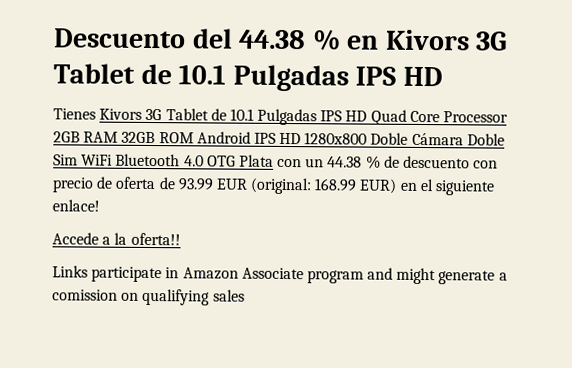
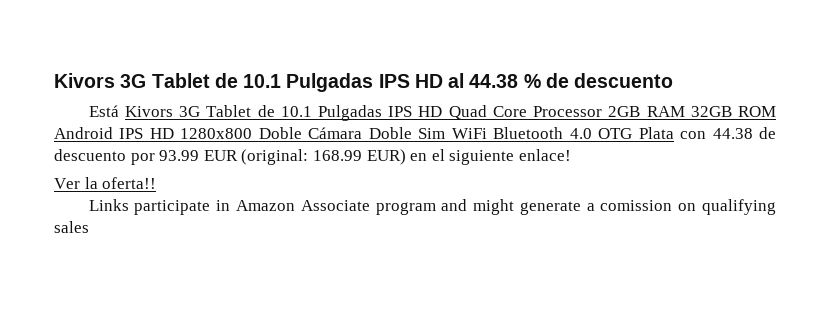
- Descuento del 44.38 % en Kivors 3G Tablet de 10.1 Pulgadas IPS HD
- Tienes Kivors 3G Tablet de 10.1 Pulgadas IPS HD Quad Core Processor 2GB RAM 32GB ROM Android IPS HD 1280x800 Doble Cámara Doble Sim WiFi Bluetooth 4.0 OTG Plata con un 44.38 % de descuento con precio de oferta de 93.99 EUR (original: 168.99 EUR) en el siguiente enlace!
+ Kivors 3G Tablet de 10.1 Pulgadas IPS HD al 44.38 % de descuento
+ Está Kivors 3G Tablet de 10.1 Pulgadas IPS HD Quad Core Processor 2GB RAM 32GB ROM Android IPS HD 1280x800 Doble Cámara Doble Sim WiFi Bluetooth 4.0 OTG Plata con 44.38 de descuento por 93.99 EUR (original: 168.99 EUR) en el siguiente enlace!
- Accede a la oferta!!
+ Ver la oferta!!

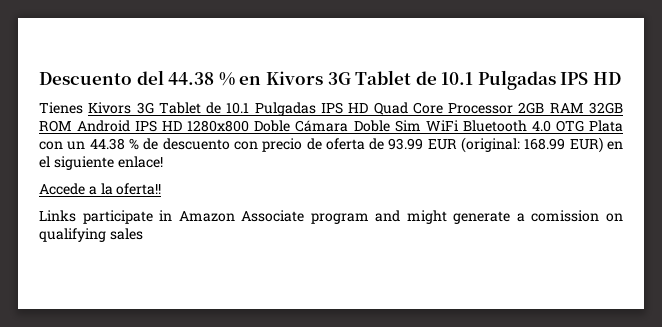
- Kivors 3G Tablet de 10.1 Pulgadas IPS HD al 44.38 % de descuento
- Está Kivors 3G Tablet de 10.1 Pulgadas IPS HD Quad Core Processor 2GB RAM 32GB ROM Android IPS HD 1280x800 Doble Cámara Doble Sim WiFi Bluetooth 4.0 OTG Plata con 44.38 de descuento por 93.99 EUR (original: 168.99 EUR) en el siguiente enlace!
+ Descuento del 44.38 % en Kivors 3G Tablet de 10.1 Pulgadas IPS HD
+ Tienes Kivors 3G Tablet de 10.1 Pulgadas IPS HD Quad Core Processor 2GB RAM 32GB ROM Android IPS HD 1280x800 Doble Cámara Doble Sim WiFi Bluetooth 4.0 OTG Plata con un 44.38 % de descuento con precio de oferta de 93.99 EUR (original: 168.99 EUR) en el siguiente enlace!
- Ver la oferta!!
+ Accede a la oferta!!

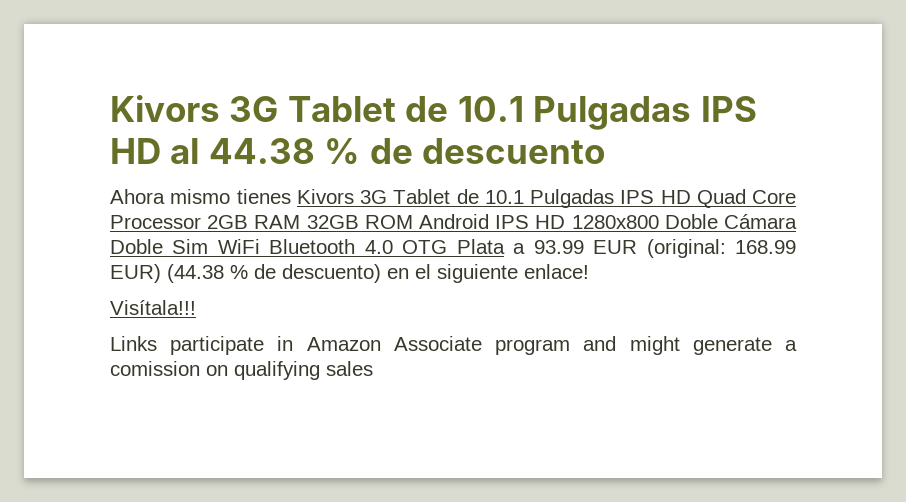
- Descuento del 44.38 % en Kivors 3G Tablet de 10.1 Pulgadas IPS HD
- Tienes Kivors 3G Tablet de 10.1 Pulgadas IPS HD Quad Core Processor 2GB RAM 32GB ROM Android IPS HD 1280x800 Doble Cámara Doble Sim WiFi Bluetooth 4.0 OTG Plata con un 44.38 % de descuento con precio de oferta de 93.99 EUR (original: 168.99 EUR) en el siguiente enlace!
+ Kivors 3G Tablet de 10.1 Pulgadas IPS HD al 44.38 % de descuento
+ Ahora mismo tienes Kivors 3G Tablet de 10.1 Pulgadas IPS HD Quad Core Processor 2GB RAM 32GB ROM Android IPS HD 1280x800 Doble Cámara Doble Sim WiFi Bluetooth 4.0 OTG Plata a 93.99 EUR (original: 168.99 EUR) (44.38 % de descuento) en el siguiente enlace!
- Accede a la oferta!!
+ Visítala!!!

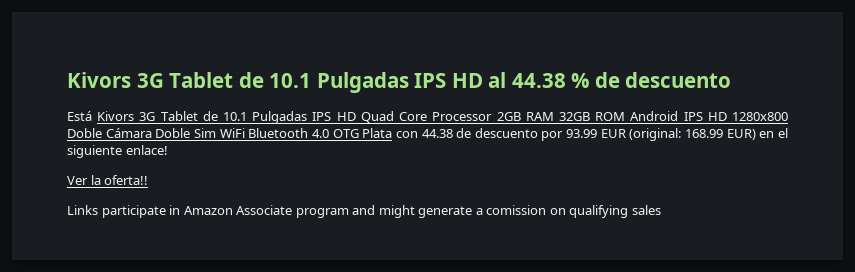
- Ahora mismo tienes Kivors 3G Tablet de 10.1 Pulgadas IPS HD Quad Core Processor 2GB RAM 32GB ROM Android IPS HD 1280x800 Doble Cámara Doble Sim WiFi Bluetooth 4.0 OTG Plata a 93.99 EUR (original: 168.99 EUR) (44.38 % de descuento) en el siguiente enlace!
+ Está Kivors 3G Tablet de 10.1 Pulgadas IPS HD Quad Core Processor 2GB RAM 32GB ROM Android IPS HD 1280x800 Doble Cámara Doble Sim WiFi Bluetooth 4.0 OTG Plata con 44.38 de descuento por 93.99 EUR (original: 168.99 EUR) en el siguiente enlace!
- Visítala!!!
+ Ver la oferta!!

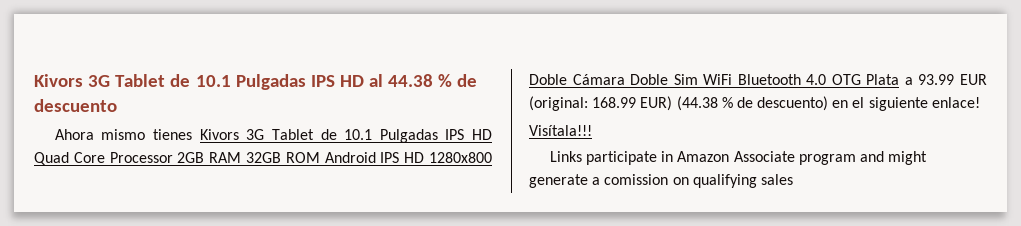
- Está Kivors 3G Tablet de 10.1 Pulgadas IPS HD Quad Core Processor 2GB RAM 32GB ROM Android IPS HD 1280x800 Doble Cámara Doble Sim WiFi Bluetooth 4.0 OTG Plata con 44.38 de descuento por 93.99 EUR (original: 168.99 EUR) en el siguiente enlace!
+ Ahora mismo tienes Kivors 3G Tablet de 10.1 Pulgadas IPS HD Quad Core Processor 2GB RAM 32GB ROM Android IPS HD 1280x800 Doble Cámara Doble Sim WiFi Bluetooth 4.0 OTG Plata a 93.99 EUR (original: 168.99 EUR) (44.38 % de descuento) en el siguiente enlace!
- Ver la oferta!!
+ Visítala!!!

